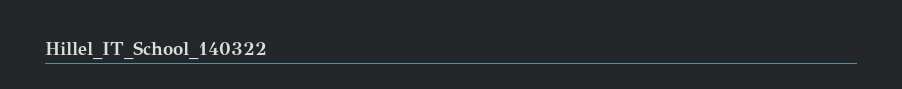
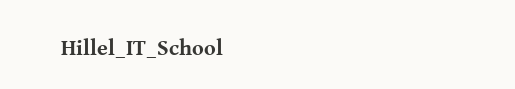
- Hillel_IT_School_140322
+ Hillel_IT_School

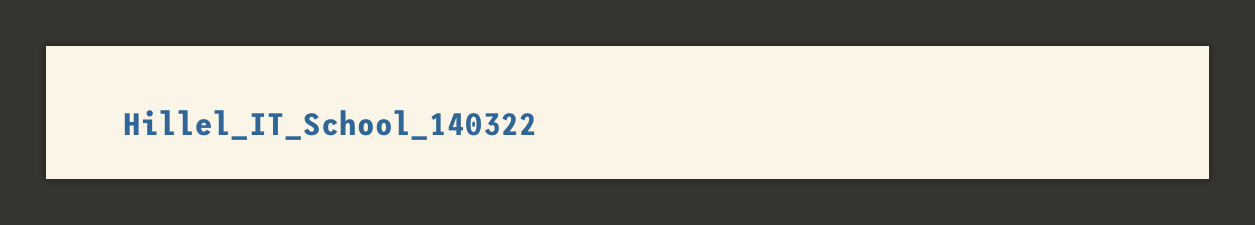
- Hillel_IT_School
+ Hillel_IT_School_140322

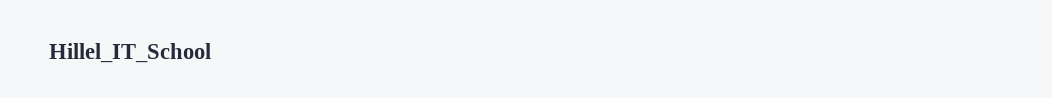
- Hillel_IT_School_140322
+ Hillel_IT_School

